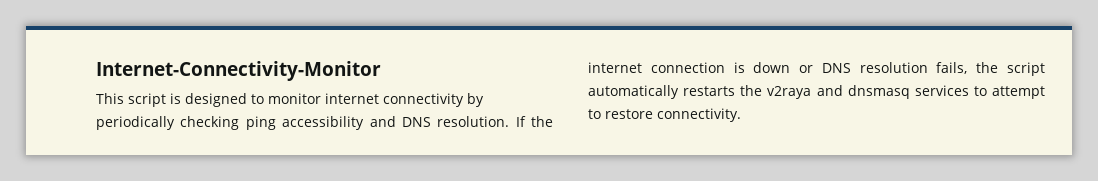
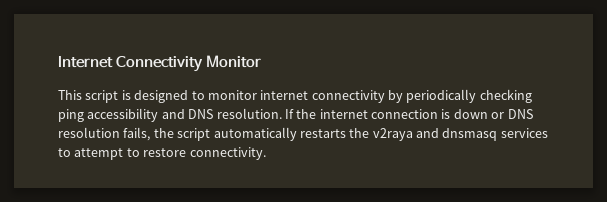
- Internet-Connectivity-Monitor
+ Internet Connectivity Monitor

